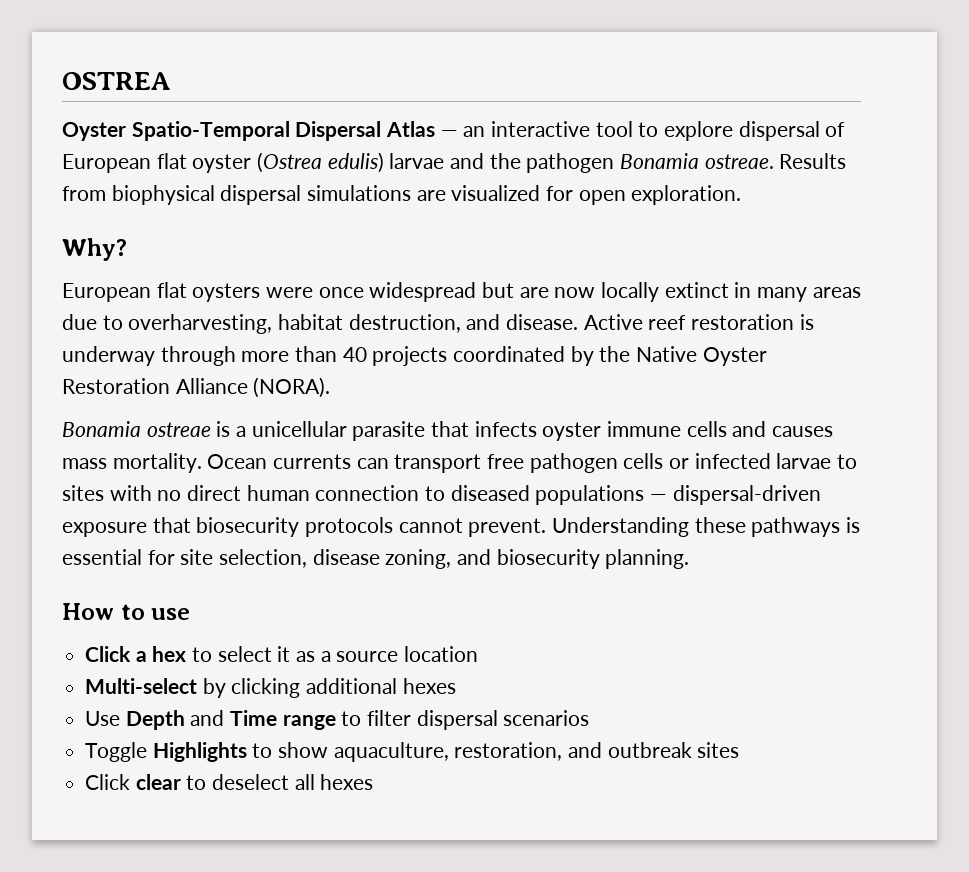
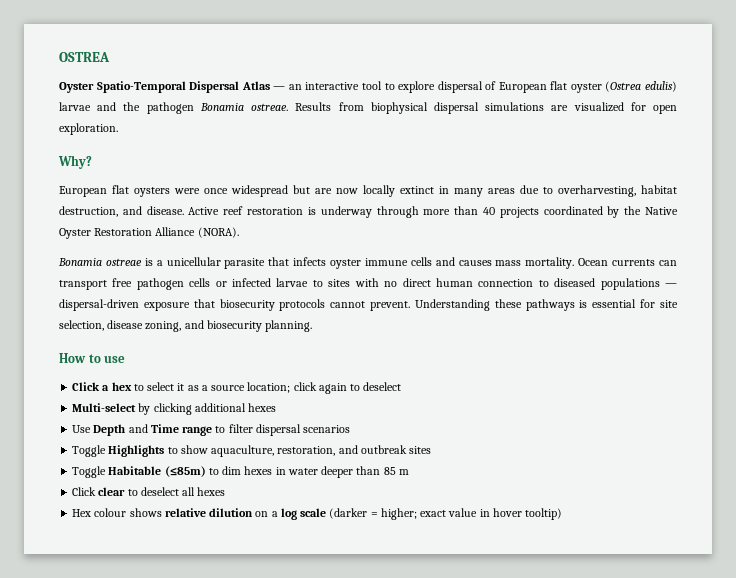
- Click a hex to select it as a source location
+ Click a hex to select it as a source location; click again to deselect
+ Toggle Habitable (≤85m) to dim hexes in water deeper than 85 m
+ Hex colour shows relative dilution on a log scale (darker = higher; exact value in hover tooltip)

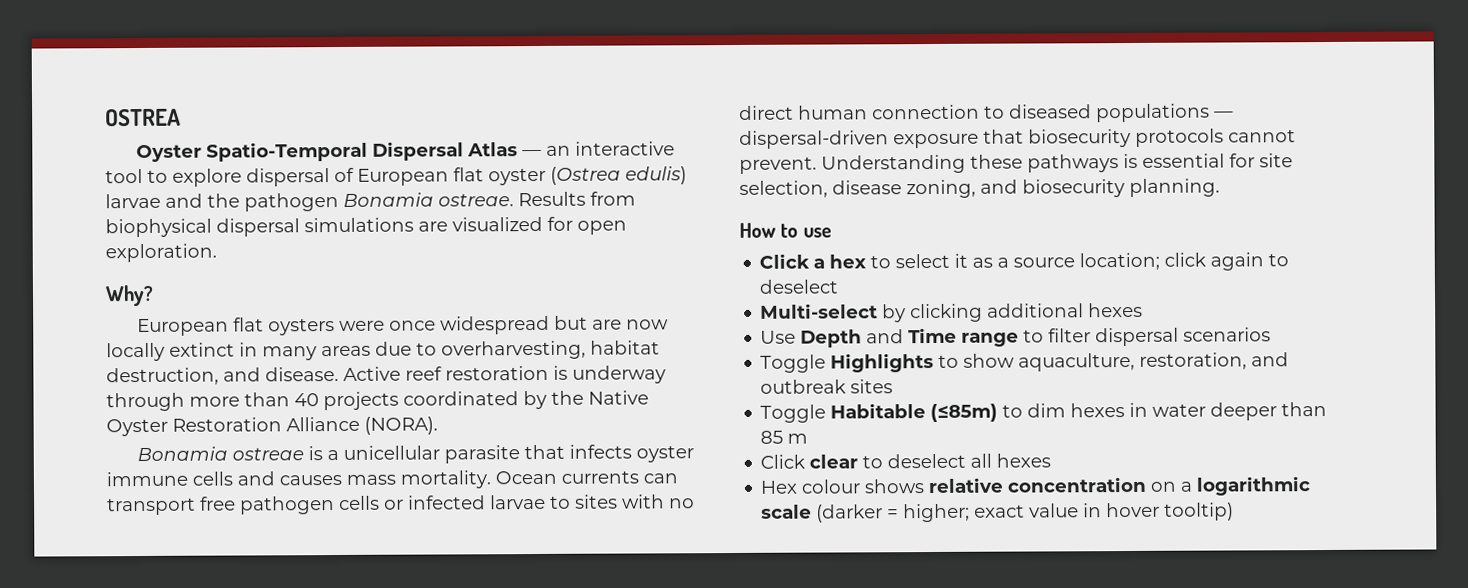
- Hex colour shows relative dilution on a log scale (darker = higher; exact value in hover tooltip)
+ Hex colour shows relative concentration on a logarithmic scale (darker = higher; exact value in hover tooltip)

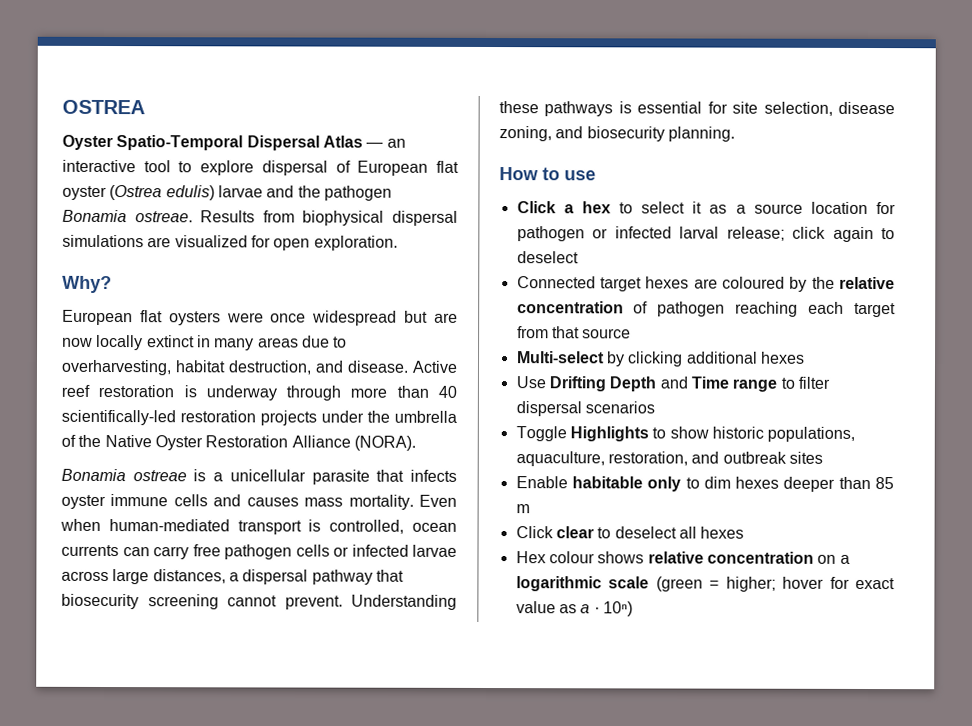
- Active reef restoration is underway through more than 40 projects coordinated by the Native Oyster Restoration Alliance (NORA).
+ Active reef restoration is underway through more than 40 scientifically-led restoration projects under the umbrella of the Native Oyster Restoration Alliance (NORA).
- Ocean currents can transport free pathogen cells or infected larvae to sites with no direct human connection to diseased populations — dispersal-driven exposure that biosecurity protocols cannot prevent.
+ Even when human-mediated transport is controlled, ocean currents can carry free pathogen cells or infected larvae across large distances, a dispersal pathway that biosecurity screening cannot prevent.
- Click a hex to select it as a source location; click again to deselect
+ Click a hex to select it as a source location for pathogen or infected larval release; click again to deselect
+ Connected target hexes are coloured by the relative concentration of pathogen reaching each target from that source
- Use Depth and Time range to filter dispersal scenarios
+ Use Drifting Depth and Time range to filter dispersal scenarios
- Toggle Highlights to show aquaculture, restoration, and outbreak sites
+ Toggle Highlights to show historic populations, aquaculture, restoration, and outbreak sites
- Toggle Habitable (≤85m) to dim hexes in water deeper than 85 m
+ Enable habitable only to dim hexes deeper than 85 m
- Hex colour shows relative concentration on a logarithmic scale (darker = higher; exact value in hover tooltip)
+ Hex colour shows relative concentration on a logarithmic scale (green = higher; hover for exact value as a · 10ⁿ)

